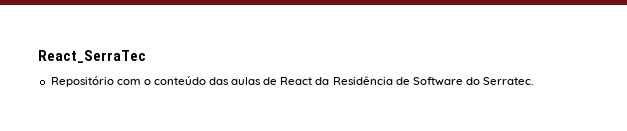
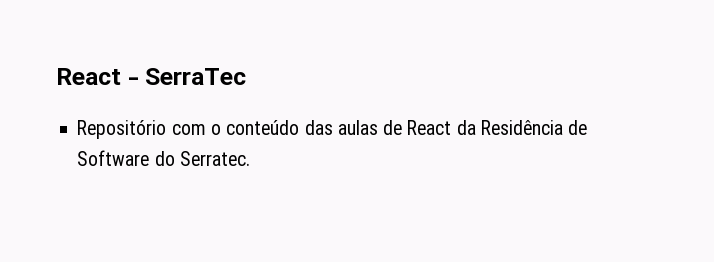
- React_SerraTec
+ React - SerraTec

